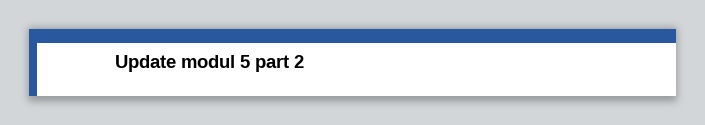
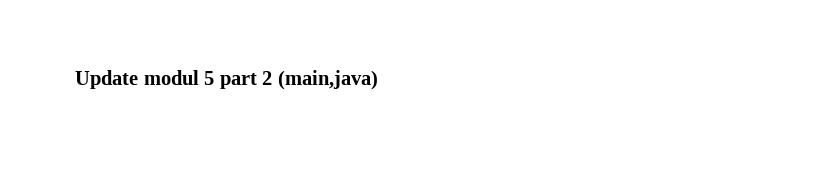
- Update modul 5 part 2
+ Update modul 5 part 2 (main,java)

